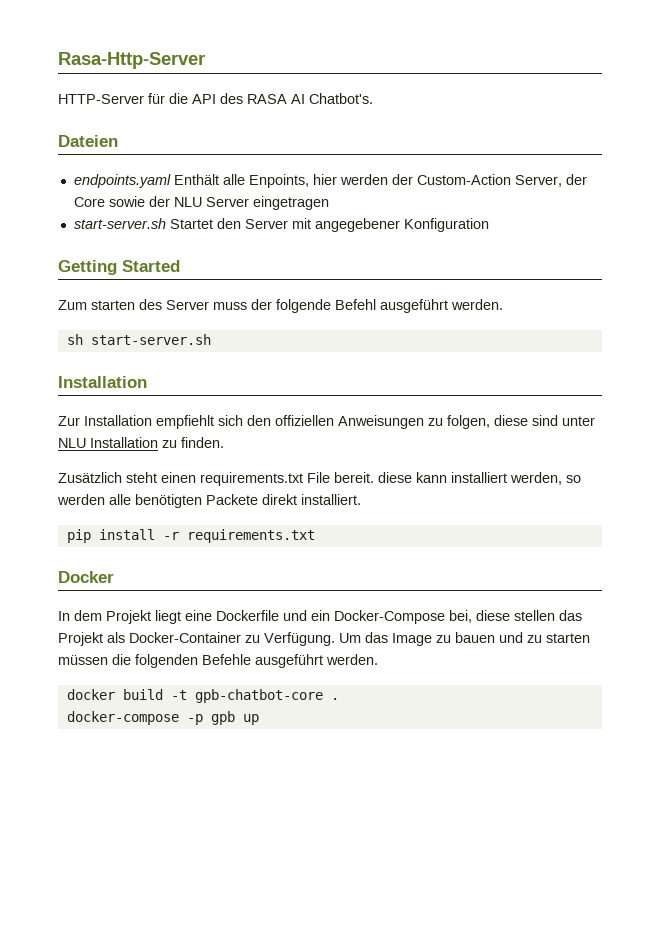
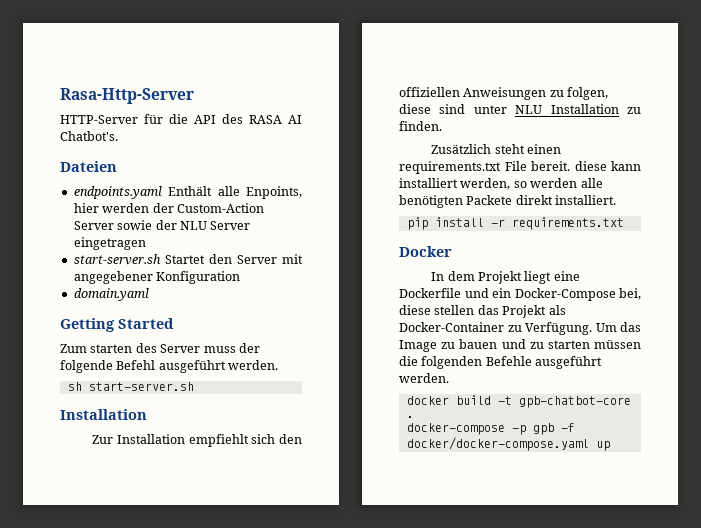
- endpoints.yaml Enthält alle Enpoints, hier werden der Custom-Action Server, der Core sowie der NLU Server eingetragen
+ endpoints.yaml Enthält alle Enpoints, hier werden der Custom-Action Server sowie der NLU Server eingetragen
+ domain.yaml
- docker-compose -p gpb up
+ docker-compose -p gpb -f docker/docker-compose.yaml up

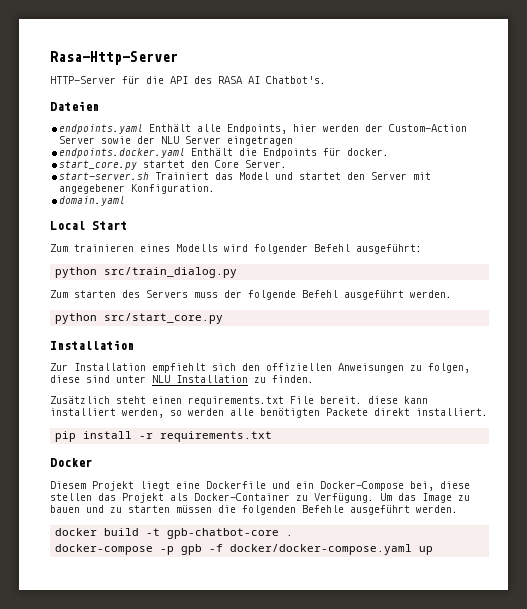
- endpoints.yaml Enthält alle Enpoints, hier werden der Custom-Action Server sowie der NLU Server eingetragen
+ endpoints.yaml Enthält alle Endpoints, hier werden der Custom-Action Server sowie der NLU Server eingetragen
- start-server.sh Startet den Server mit angegebener Konfiguration
+ endpoints.docker.yaml Enthält die Endpoints für docker.
+ start_core.py startet den Core Server.
+ start-server.sh Trainiert das Model und startet den Server mit angegebener Konfiguration.
- Getting Started
+ Local Start
+ Zum trainieren eines Modells wird folgender Befehl ausgeführt:
+ python src/train_dialog.py
- Zum starten des Server muss der folgende Befehl ausgeführt werden.
+ Zum starten des Servers muss der folgende Befehl ausgeführt werden.
- sh start-server.sh
+ python src/start_core.py
- In dem Projekt liegt eine Dockerfile und ein Docker-Compose bei, diese stellen das Projekt als Docker-Container zu Verfügung.
+ Diesem Projekt liegt eine Dockerfile und ein Docker-Compose bei, diese stellen das Projekt als Docker-Container zu Verfügung.

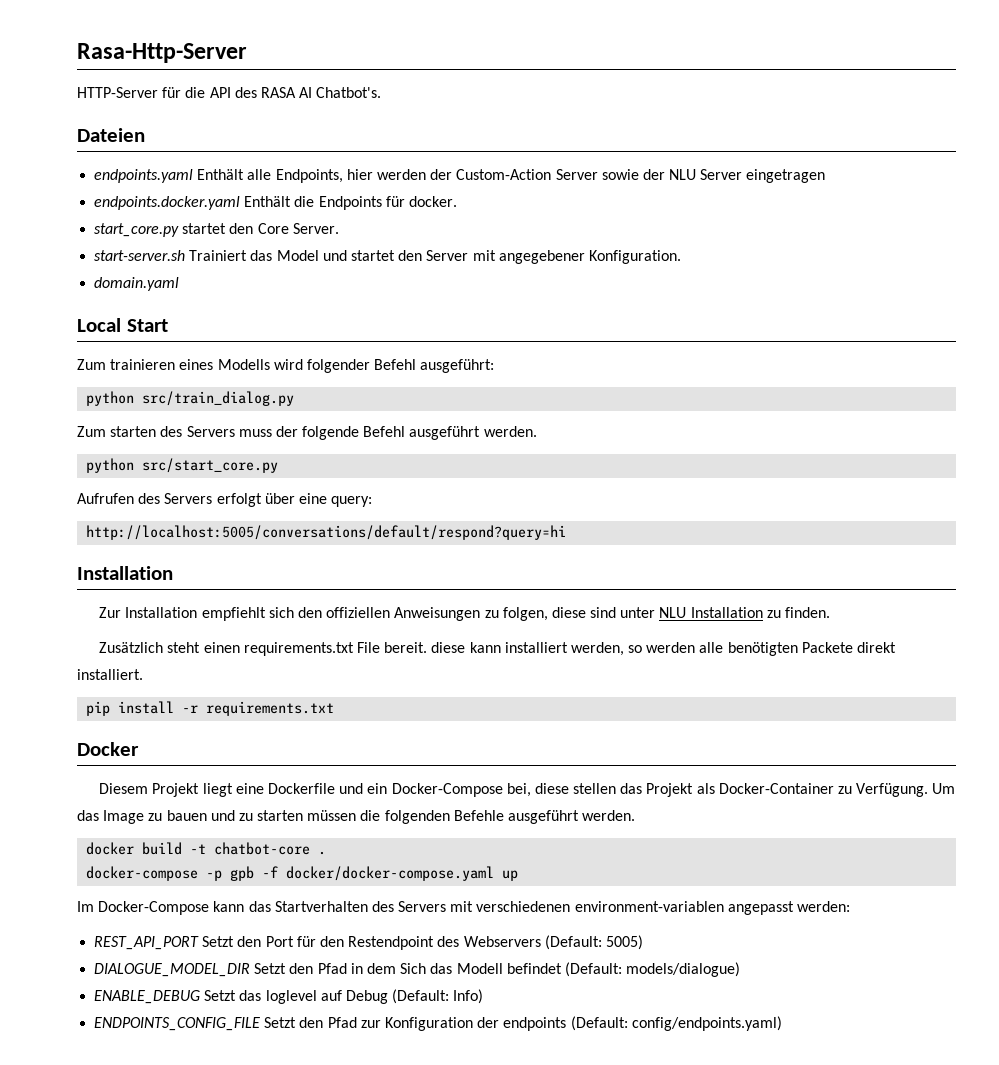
+ Aufrufen des Servers erfolgt über eine query:
+ http://localhost:5005/conversations/default/respond?query=hi
- docker build -t gpb-chatbot-core .
+ docker build -t chatbot-core .
+ Im Docker-Compose kann das Startverhalten des Servers mit verschiedenen environment-variablen angepasst werden:
+ REST_API_PORT Setzt den Port für den Restendpoint des Webservers (Default: 5005)
+ DIALOGUE_MODEL_DIR Setzt den Pfad in dem Sich das Modell befindet (Default: models/dialogue)
+ ENABLE_DEBUG Setzt das loglevel auf Debug (Default: Info)
+ ENDPOINTS_CONFIG_FILE Setzt den Pfad zur Konfiguration der endpoints (Default: config/endpoints.yaml)

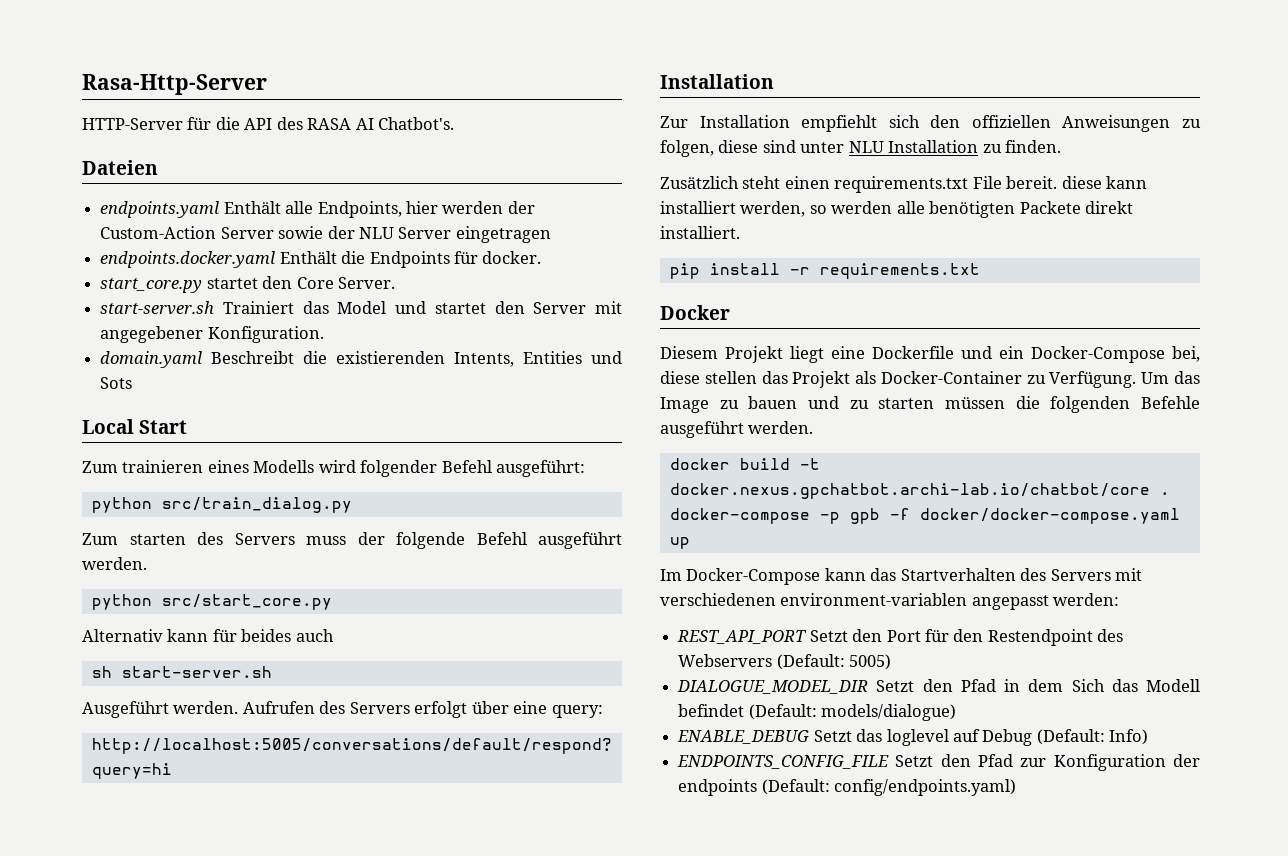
- domain.yaml
+ domain.yaml Beschreibt die existierenden Intents, Entities und Sots
+ Alternativ kann für beides auch
+ sh start-server.sh
+ Ausgeführt werden.
- docker build -t chatbot-core .
+ docker build -t docker.nexus.gpchatbot.archi-lab.io/chatbot/core .

